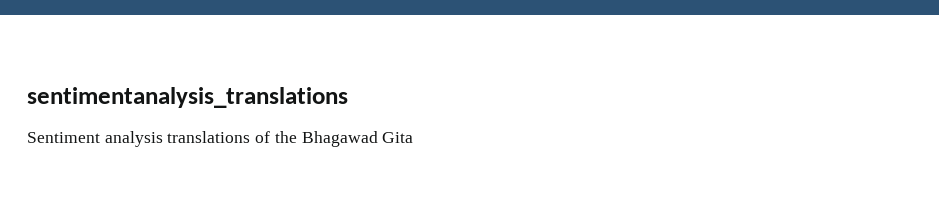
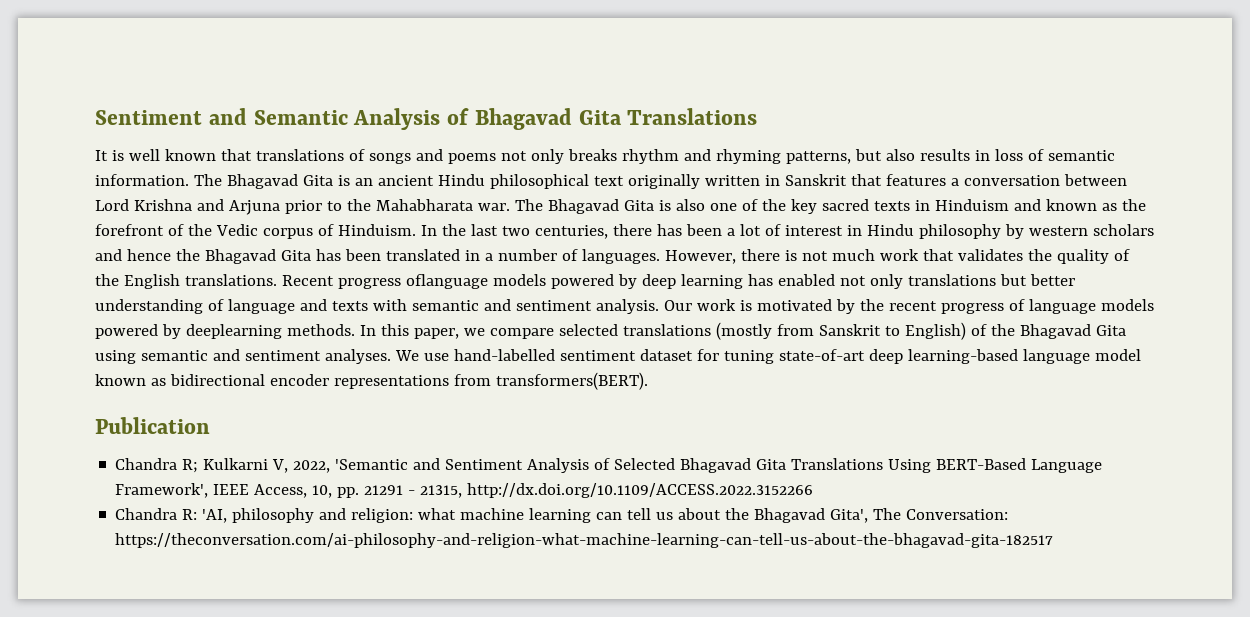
- sentimentanalysis_translations
- Sentiment analysis translations of the Bhagawad Gita
+ Sentiment and Semantic Analysis of Bhagavad Gita Translations
+ It is well known that translations of songs and poems not only breaks rhythm and rhyming patterns, but also results in loss of semantic information. The Bhagavad Gita is an ancient Hindu philosophical text originally written in Sanskrit that features a conversation between Lord Krishna and Arjuna prior to the Mahabharata war. The Bhagavad Gita is also one of the key sacred texts in Hinduism and known as the forefront of the Vedic corpus of Hinduism. In the last two centuries, there has been a lot of interest in Hindu philosophy by western scholars and hence the Bhagavad Gita has been translated in a number of languages. However, there is not much work that validates the quality of the English translations. Recent progress oflanguage models powered by deep learning has enabled not only translations but better understanding of language and texts with semantic and sentiment analysis. Our work is motivated by the recent progress of language models powered by deeplearning methods. In this paper, we compare selected translations (mostly from Sanskrit to English) of the Bhagavad Gita using semantic and sentiment analyses. We use hand-labelled sentiment dataset for tuning state-of-art deep learning-based language model known as bidirectional encoder representations from transformers(BERT).
+ Publication
+ Chandra R; Kulkarni V, 2022, 'Semantic and Sentiment Analysis of Selected Bhagavad Gita Translations Using BERT-Based Language Framework', IEEE Access, 10, pp. 21291 - 21315, http://dx.doi.org/10.1109/ACCESS.2022.3152266
+ Chandra R: 'AI, philosophy and religion: what machine learning can tell us about the Bhagavad Gita', The Conversation: https://theconversation.com/ai-philosophy-and-religion-what-machine-learning-can-tell-us-about-the-bhagavad-gita-182517

